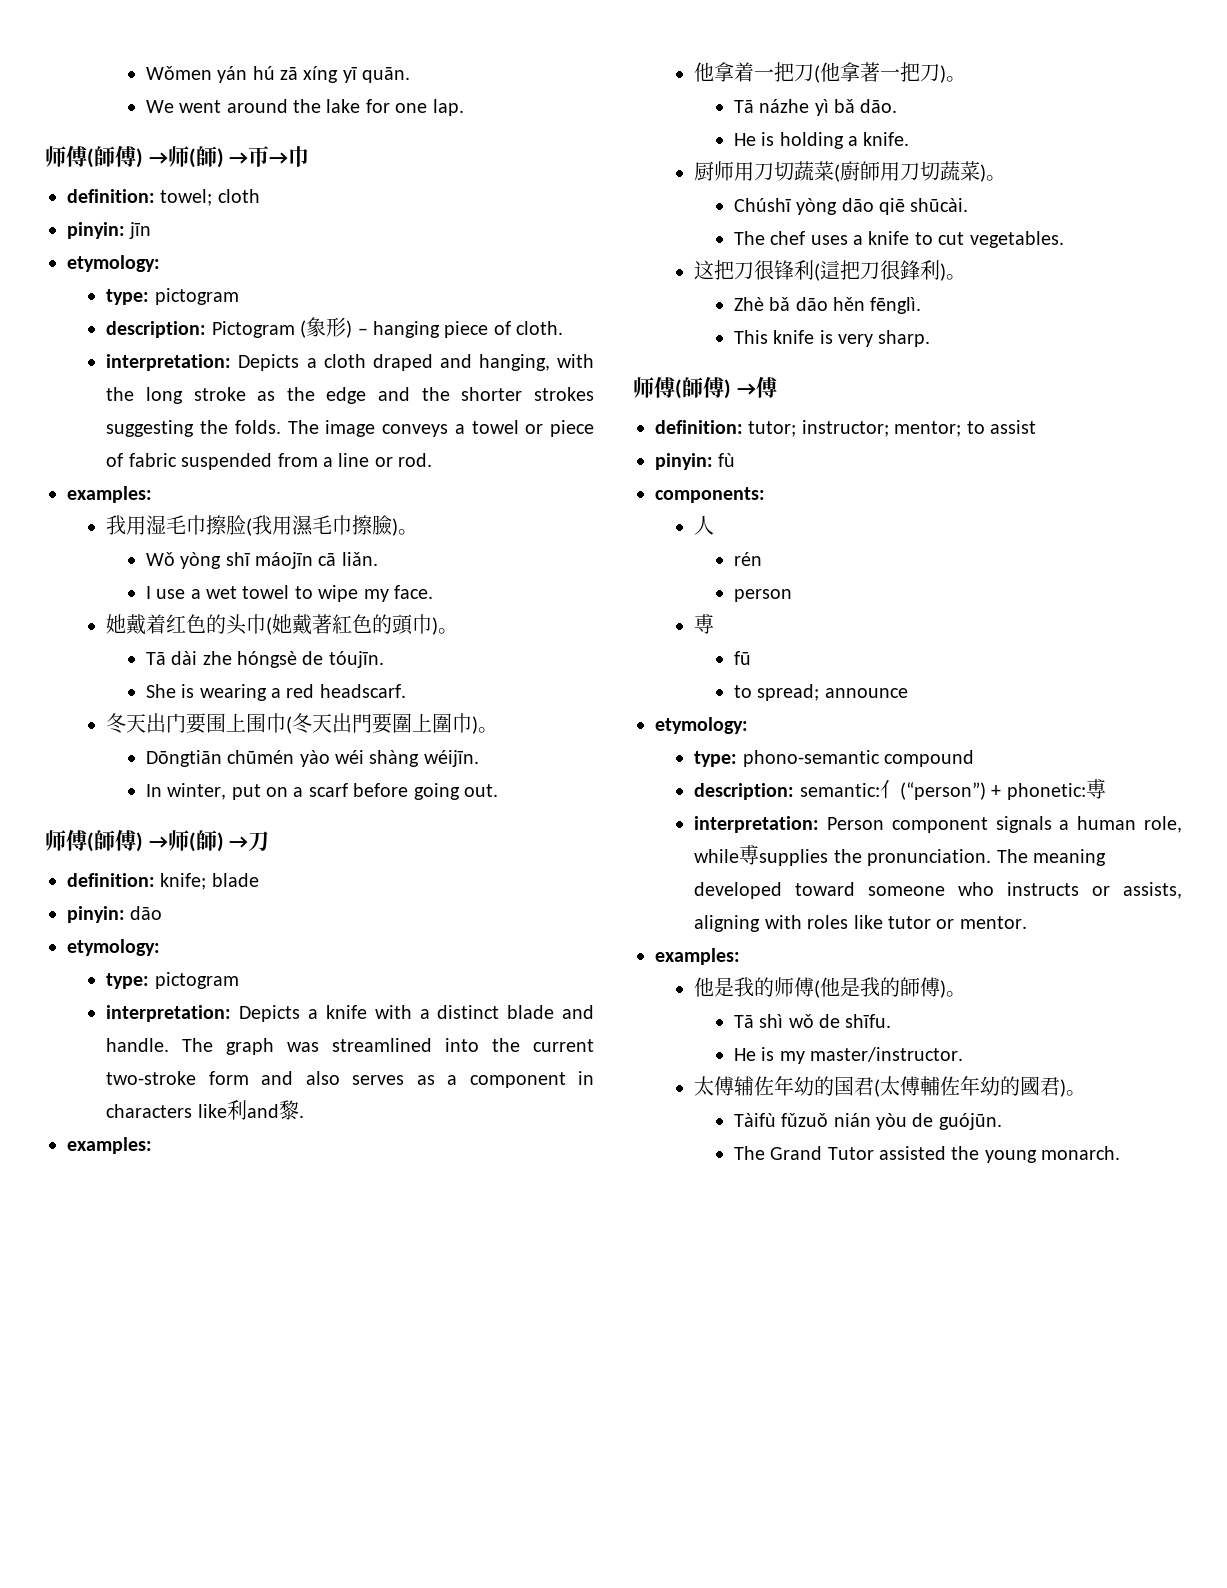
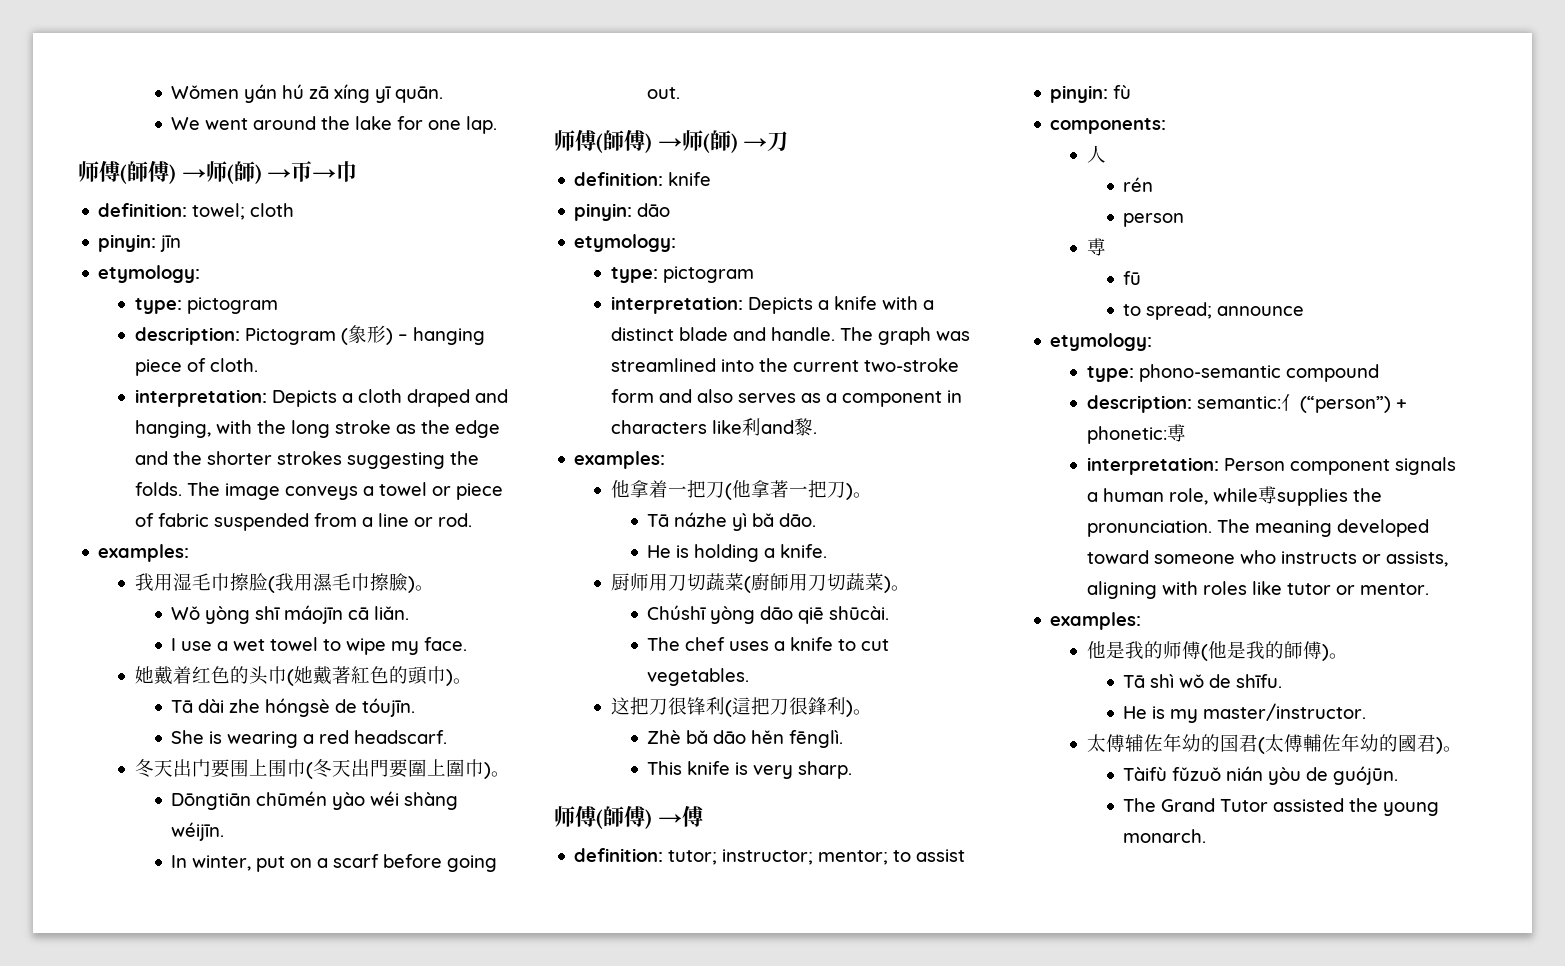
- definition: knife; blade
+ definition: knife

